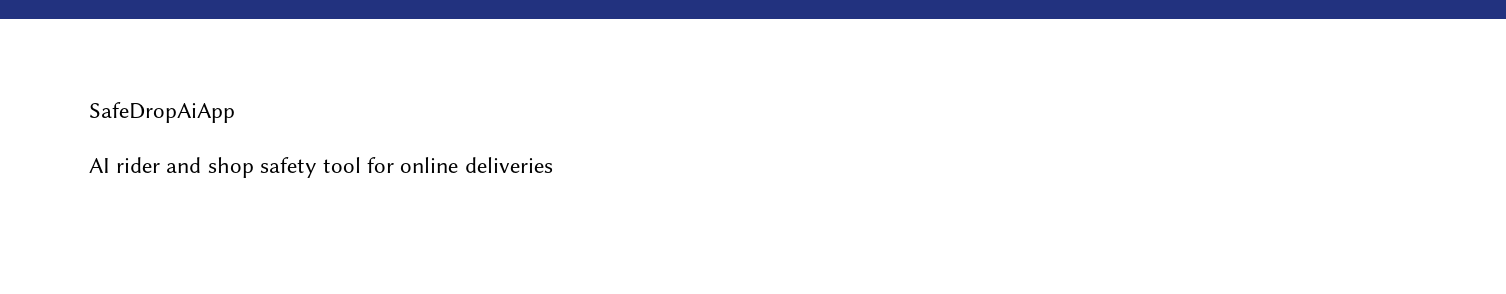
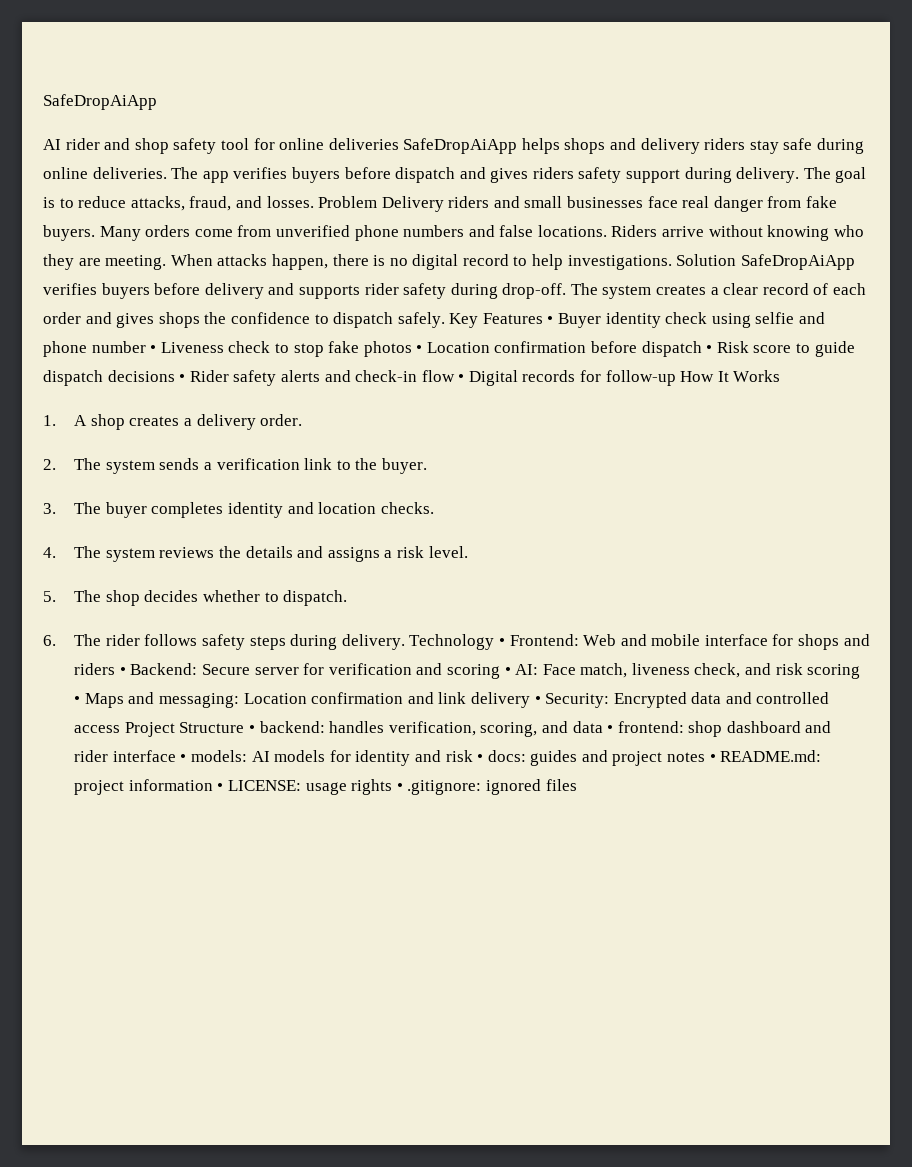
- AI rider and shop safety tool for online deliveries
+ AI rider and shop safety tool for online deliveries SafeDropAiApp helps shops and delivery riders stay safe during online deliveries. The app verifies buyers before dispatch and gives riders safety support during delivery. The goal is to reduce attacks, fraud, and losses. Problem Delivery riders and small businesses face real danger from fake buyers. Many orders come from unverified phone numbers and false locations. Riders arrive without knowing who they are meeting. When attacks happen, there is no digital record to help investigations. Solution SafeDropAiApp verifies buyers before delivery and supports rider safety during drop-off. The system creates a clear record of each order and gives shops the confidence to dispatch safely. Key Features • Buyer identity check using selfie and phone number • Liveness check to stop fake photos • Location confirmation before dispatch • Risk score to guide dispatch decisions • Rider safety alerts and check-in flow • Digital records for follow-up How It Works
+ 1. A shop creates a delivery order.
+ 2. The system sends a verification link to the buyer.
+ 3. The buyer completes identity and location checks.
+ 4. The system reviews the details and assigns a risk level.
+ 5. The shop decides whether to dispatch.
+ 6. The rider follows safety steps during delivery. Technology • Frontend: Web and mobile interface for shops and riders • Backend: Secure server for verification and scoring • AI: Face match, liveness check, and risk scoring • Maps and messaging: Location confirmation and link delivery • Security: Encrypted data and controlled access Project Structure • backend: handles verification, scoring, and data • frontend: shop dashboard and rider interface • models: AI models for identity and risk • docs: guides and project notes • README.md: project information • LICENSE: usage rights • .gitignore: ignored files

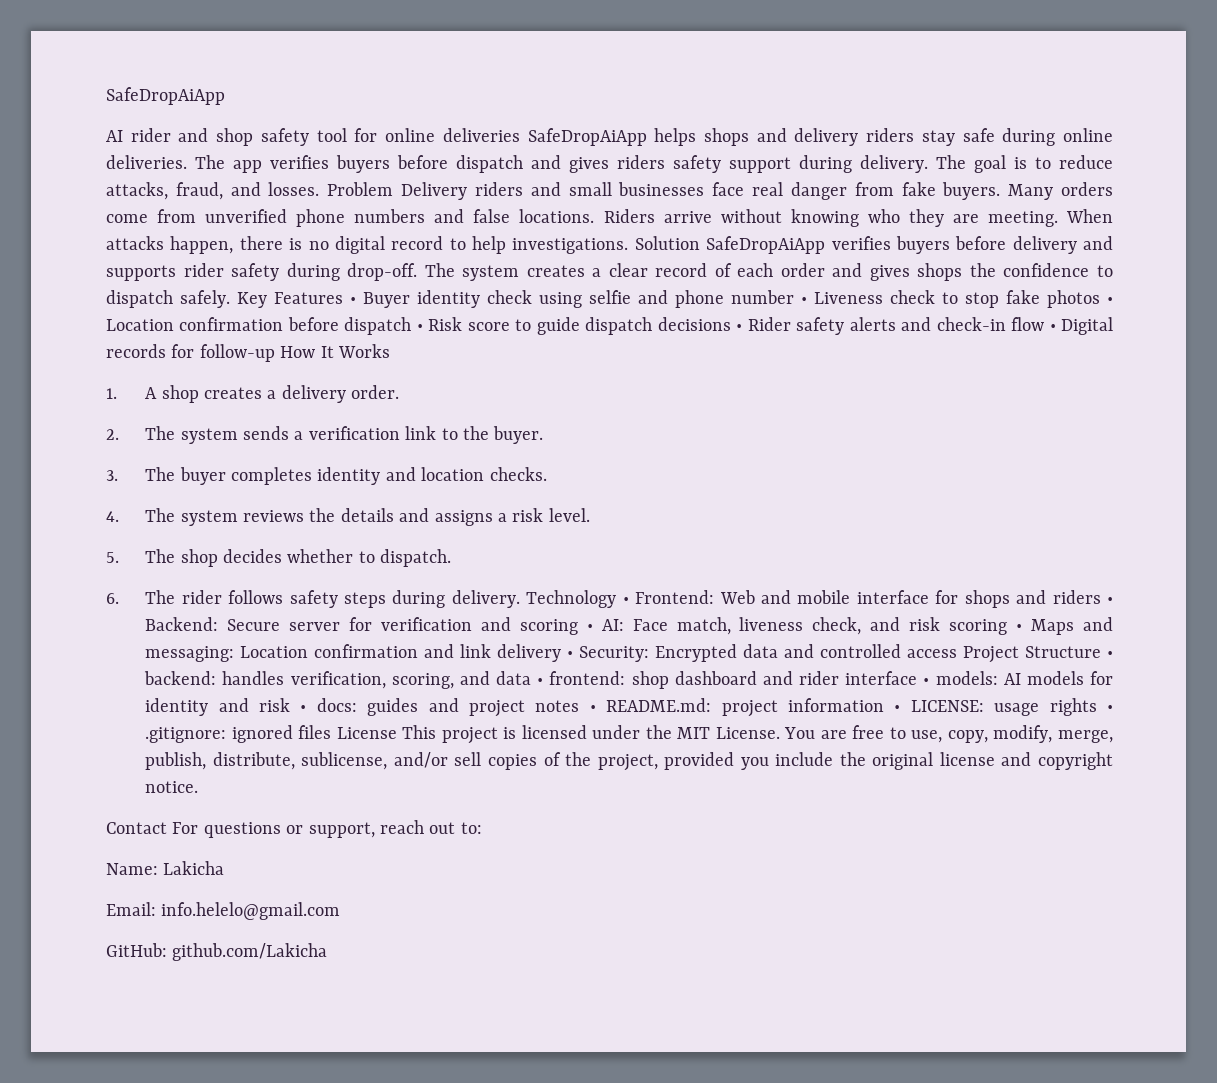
- ignored files
+ ignored files License This project is licensed under the MIT License. You are free to use, copy, modify, merge, publish, distribute, sublicense, and/or sell copies of the project, provided you include the original license and copyright notice.
+ Contact For questions or support, reach out to:
+ Name: Lakicha
+ Email: info.helelo@gmail.com
+ GitHub: github.com/Lakicha

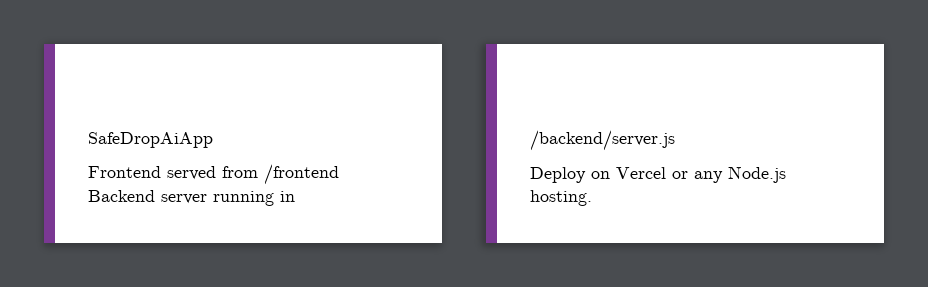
- AI rider and shop safety tool for online deliveries SafeDropAiApp helps shops and delivery riders stay safe during online deliveries. The app verifies buyers before dispatch and gives riders safety support during delivery. The goal is to reduce attacks, fraud, and losses. Problem Delivery riders and small businesses face real danger from fake buyers. Many orders come from unverified phone numbers and false locations. Riders arrive without knowing who they are meeting. When attacks happen, there is no digital record to help investigations. Solution SafeDropAiApp verifies buyers before delivery and supports rider safety during drop-off. The system creates a clear record of each order and gives shops the confidence to dispatch safely. Key Features • Buyer identity check using selfie and phone number • Liveness check to stop fake photos • Location confirmation before dispatch • Risk score to guide dispatch decisions • Rider safety alerts and check-in flow • Digital records for follow-up How It Works
- 1. A shop creates a delivery order.
- 2. The system sends a verification link to the buyer.
- 3. The buyer completes identity and location checks.
- 4. The system reviews the details and assigns a risk level.
- 5. The shop decides whether to dispatch.
- 6. The rider follows safety steps during delivery. Technology • Frontend: Web and mobile interface for shops and riders • Backend: Secure server for verification and scoring • AI: Face match, liveness check, and risk scoring • Maps and messaging: Location confirmation and link delivery • Security: Encrypted data and controlled access Project Structure • backend: handles verification, scoring, and data • frontend: shop dashboard and rider interface • models: AI models for identity and risk • docs: guides and project notes • README.md: project information • LICENSE: usage rights • .gitignore: ignored files License This project is licensed under the MIT License. You are free to use, copy, modify, merge, publish, distribute, sublicense, and/or sell copies of the project, provided you include the original license and copyright notice.
- Contact For questions or support, reach out to:
- Name: Lakicha
- Email: info.helelo@gmail.com
- GitHub: github.com/Lakicha
+ Frontend served from /frontend Backend server running in /backend/server.js
+ Deploy on Vercel or any Node.js hosting.

